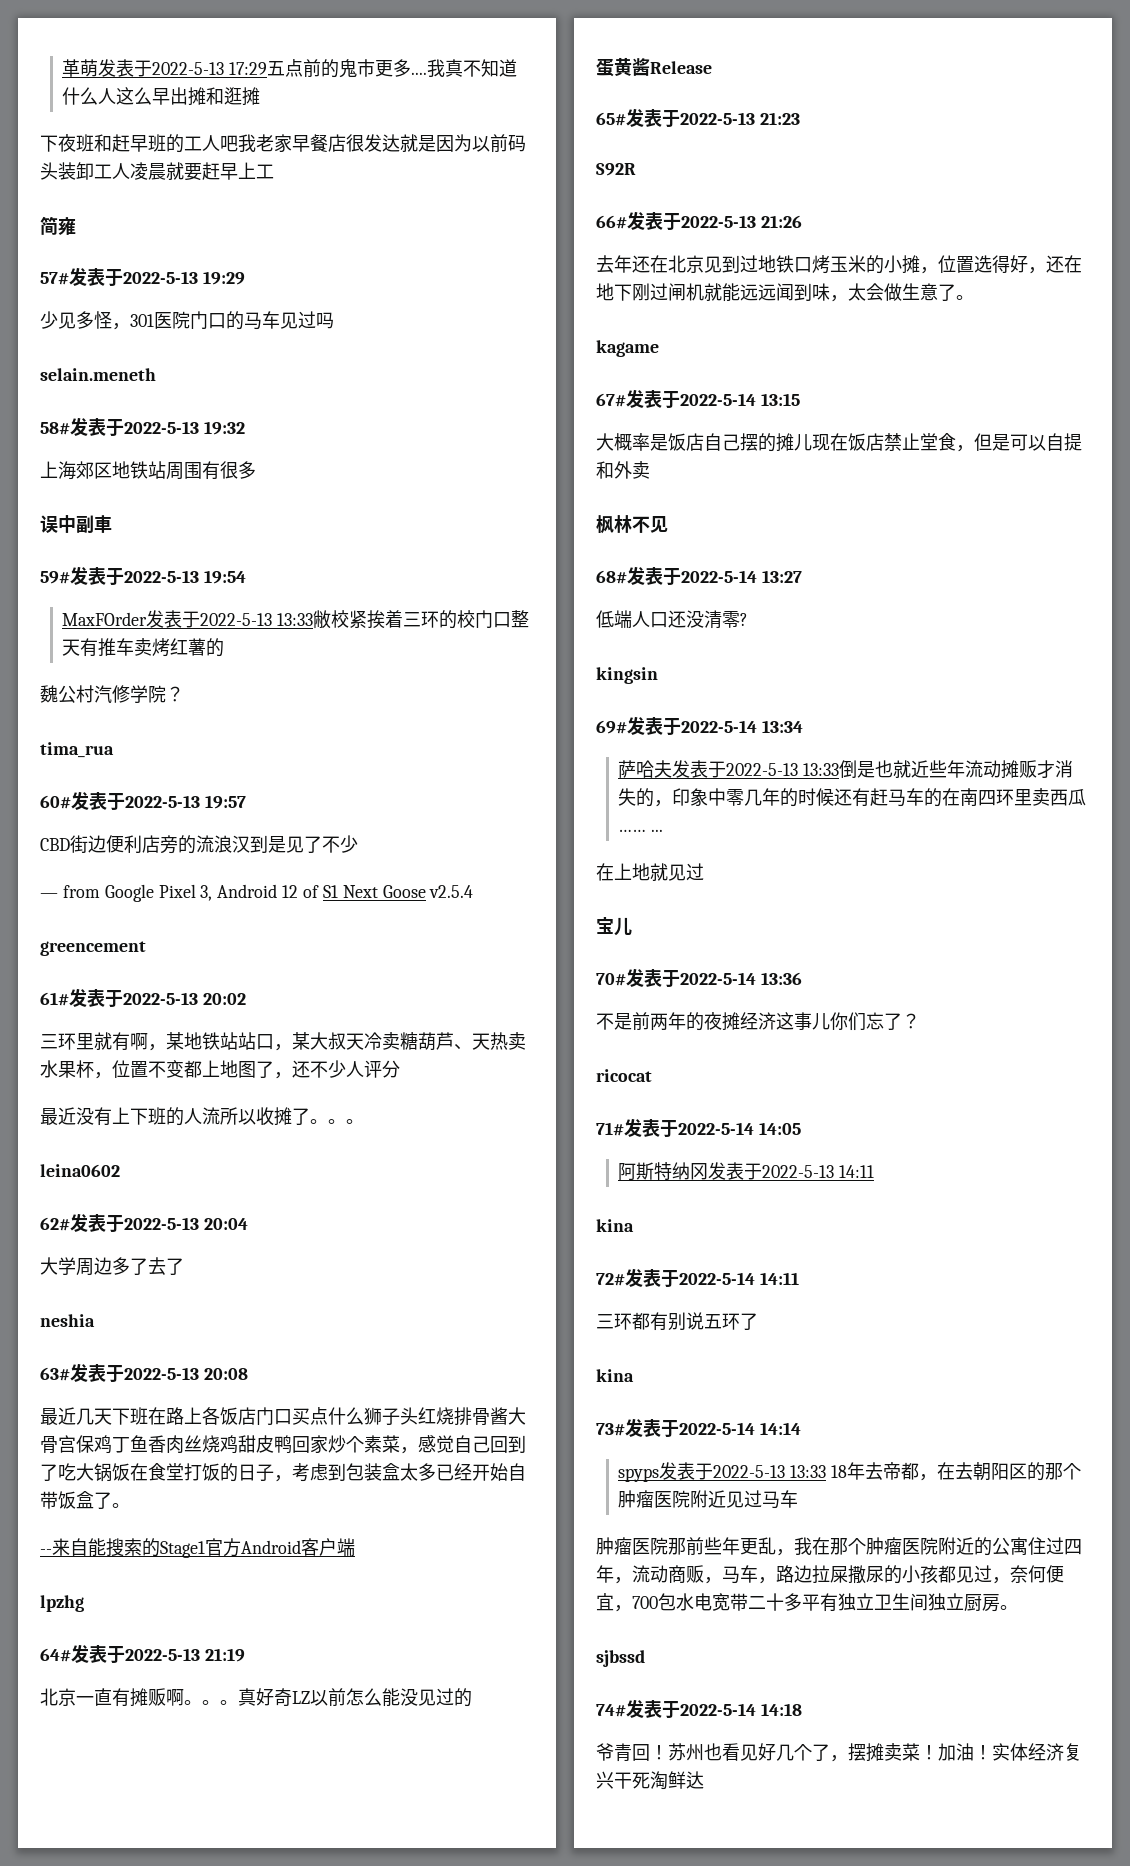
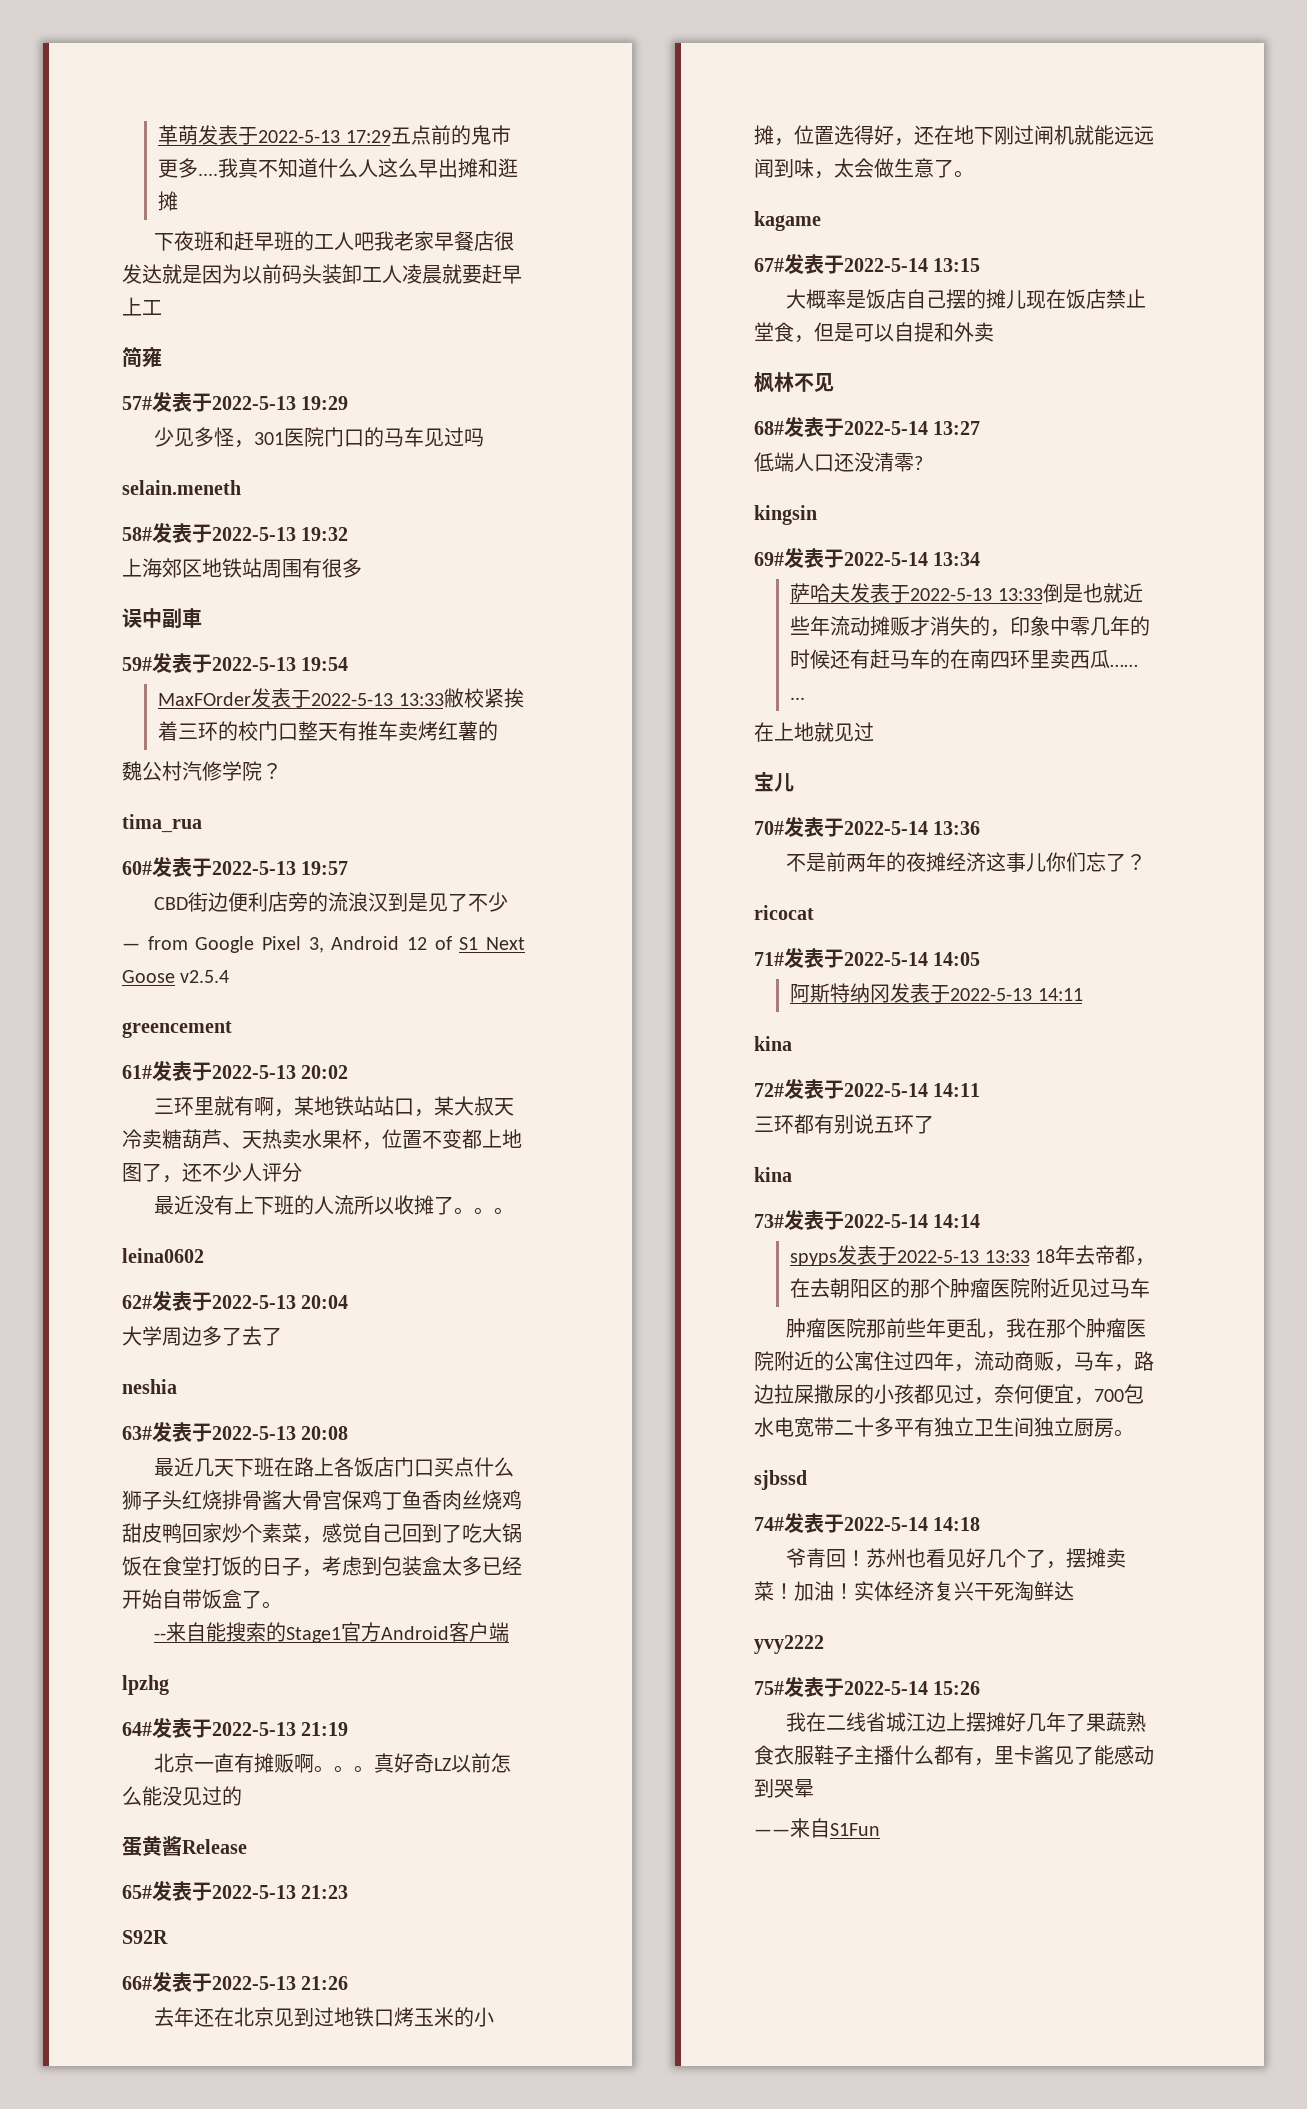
+ yvy2222
+ 75#发表于2022-5-14 15:26
+ 我在二线省城江边上摆摊好几年了果蔬熟食衣服鞋子主播什么都有，里卡酱见了能感动到哭晕
+ ——来自S1Fun

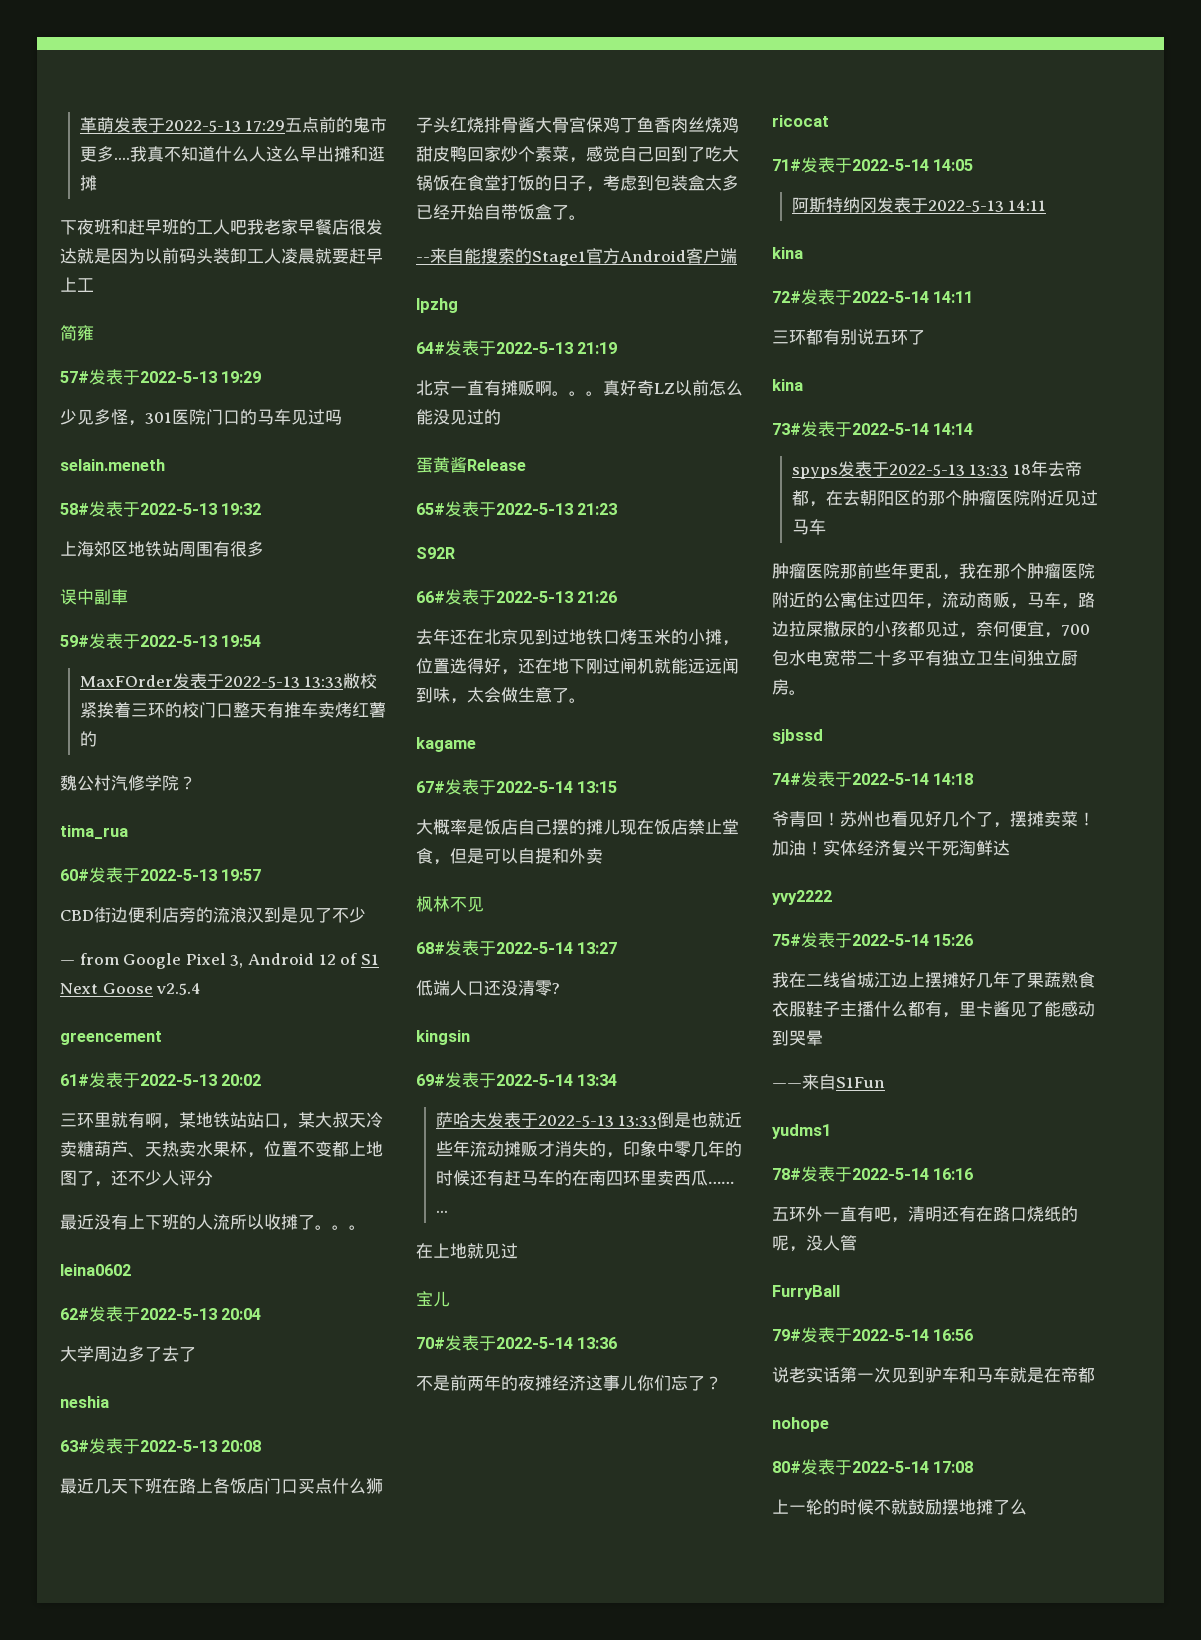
+ yudms1
+ 78#发表于2022-5-14 16:16
+ 五环外一直有吧，清明还有在路口烧纸的呢，没人管
+ FurryBall
+ 79#发表于2022-5-14 16:56
+ 说老实话第一次见到驴车和马车就是在帝都
+ nohope
+ 80#发表于2022-5-14 17:08
+ 上一轮的时候不就鼓励摆地摊了么

